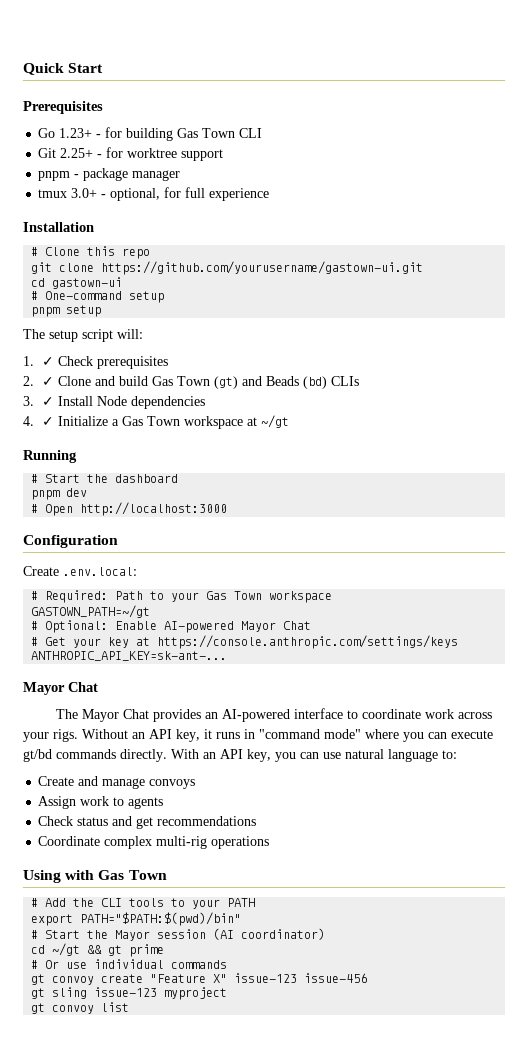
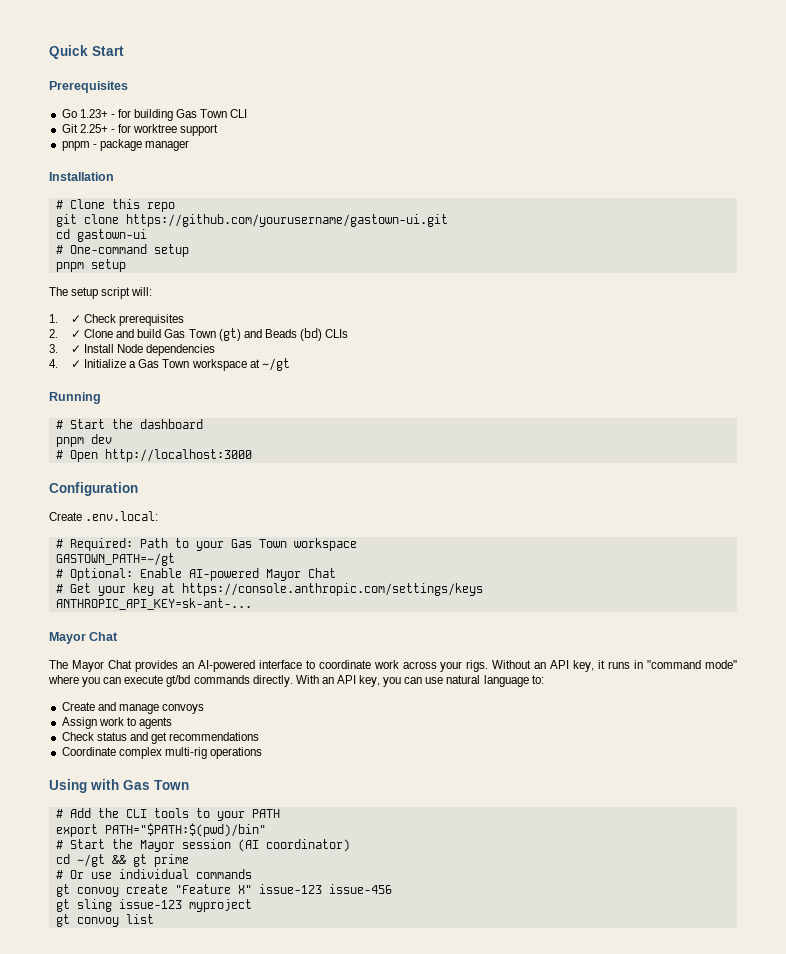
- tmux 3.0+ - optional, for full experience

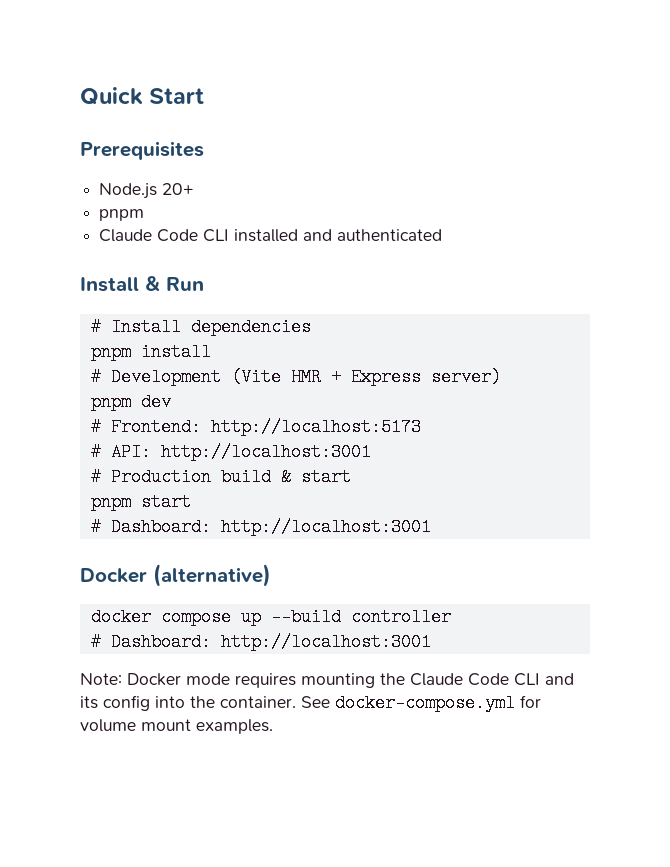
- Go 1.23+ - for building Gas Town CLI
- Git 2.25+ - for worktree support
- pnpm - package manager
- Installation
- # Clone this repo
- git clone https://github.com/yourusername/gastown-ui.git
- cd gastown-ui
- # One-command setup
- pnpm setup
- The setup script will:
- 1. ✓ Check prerequisites
- 2. ✓ Clone and build Gas Town (gt) and Beads (bd) CLIs
- 3. ✓ Install Node dependencies
- 4. ✓ Initialize a Gas Town workspace at ~/gt
- Running
- # Start the dashboard
+ Node.js 20+
+ pnpm
+ Claude Code CLI installed and authenticated
+ Install & Run
+ # Install dependencies
+ pnpm install
+ # Development (Vite HMR + Express server)
  pnpm dev
- # Open http://localhost:3000
- Configuration
- Create .env.local:
- # Required: Path to your Gas Town workspace
- GASTOWN_PATH=~/gt
- # Optional: Enable AI-powered Mayor Chat
- # Get your key at https://console.anthropic.com/settings/keys
- ANTHROPIC_API_KEY=sk-ant-...
- Mayor Chat
- The Mayor Chat provides an AI-powered interface to coordinate work across your rigs. Without an API key, it runs in "command mode" where you can execute gt/bd commands directly. With an API key, you can use natural language to:
- Create and manage convoys
- Assign work to agents
- Check status and get recommendations
- Coordinate complex multi-rig operations
- Using with Gas Town
- # Add the CLI tools to your PATH
- export PATH="$PATH:$(pwd)/bin"
- # Start the Mayor session (AI coordinator)
- cd ~/gt && gt prime
- # Or use individual commands
- gt convoy create "Feature X" issue-123 issue-456
- gt sling issue-123 myproject
- gt convoy list
+ # Frontend: http://localhost:5173
+ # API: http://localhost:3001
+ # Production build & start
+ pnpm start
+ # Dashboard: http://localhost:3001
+ Docker (alternative)
+ docker compose up --build controller
+ # Dashboard: http://localhost:3001
+ Note: Docker mode requires mounting the Claude Code CLI and its config into the container. See docker-compose.yml for volume mount examples.

